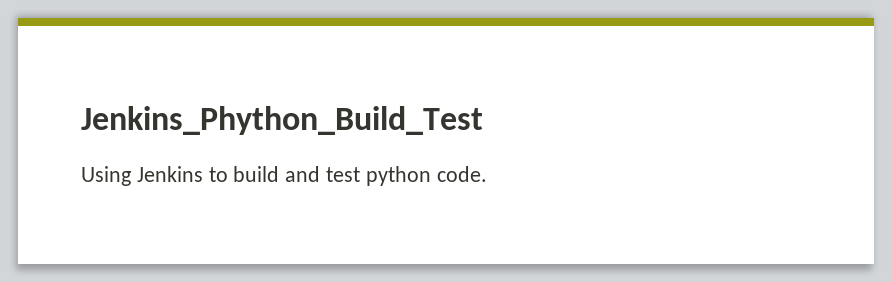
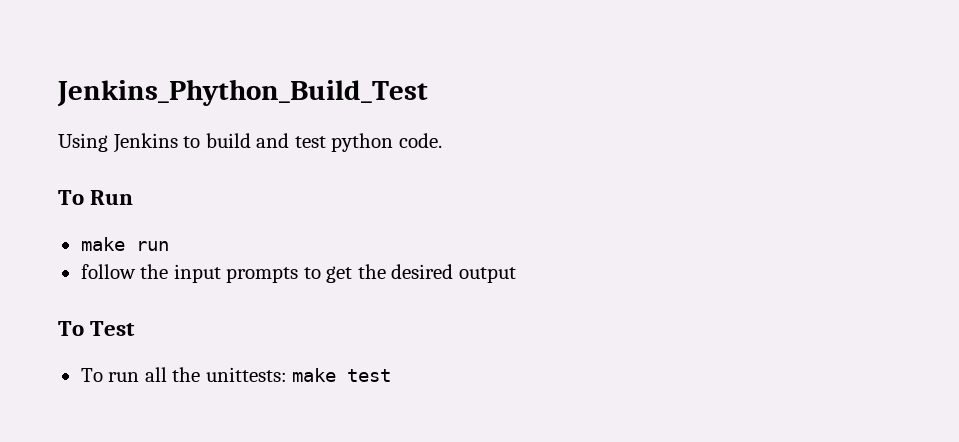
+ To Run
+ make run
+ follow the input prompts to get the desired output
+ To Test
+ To run all the unittests: make test

